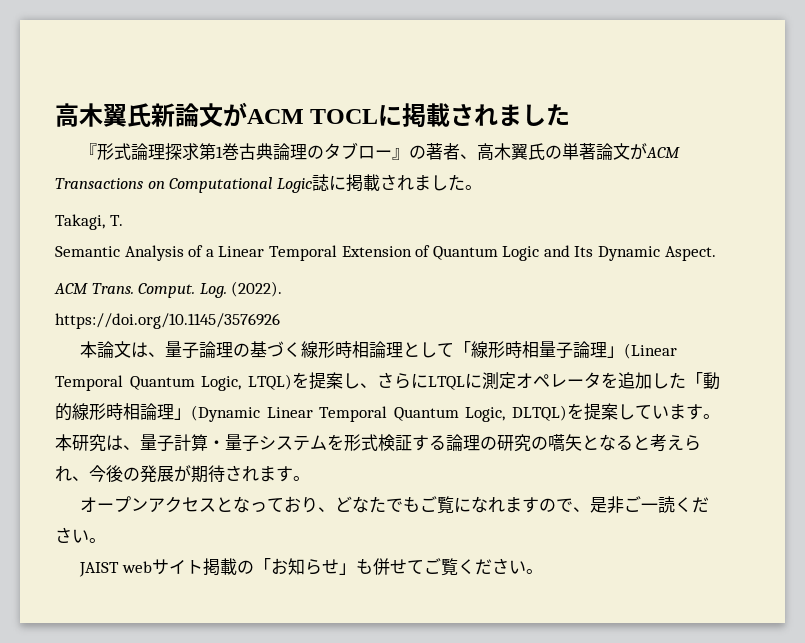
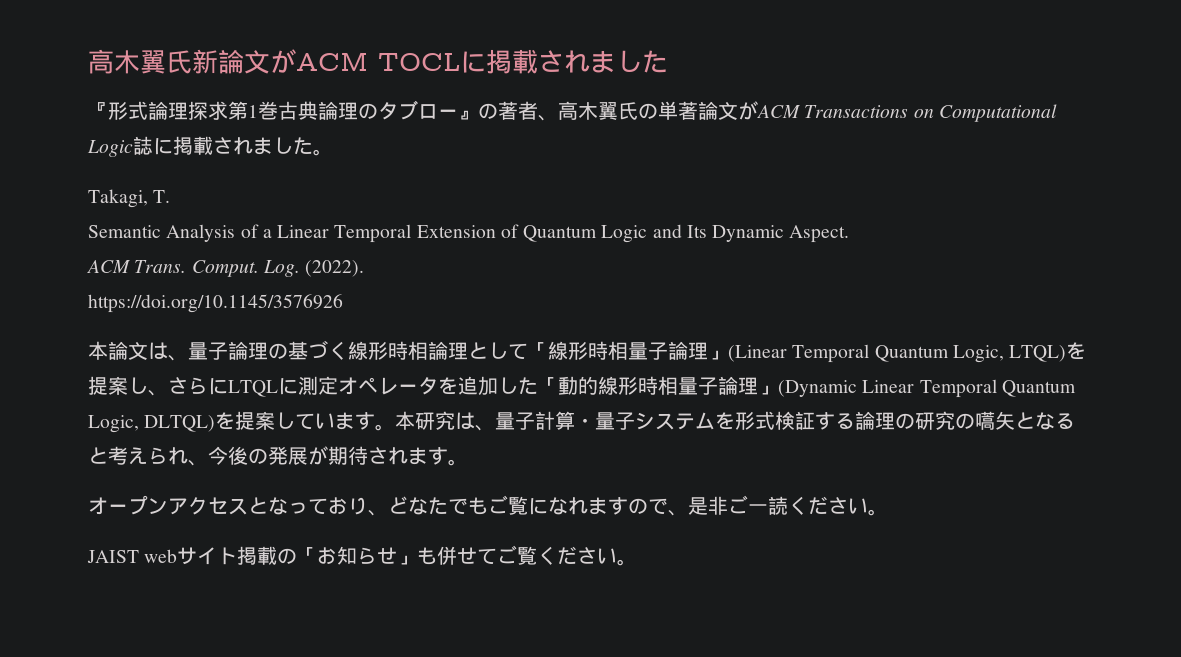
- 本論文は、量子論理の基づく線形時相論理として「線形時相量子論理」(Linear Temporal Quantum Logic, LTQL)を提案し、さらにLTQLに測定オペレータを追加した「動的線形時相論理」(Dynamic Linear Temporal Quantum Logic, DLTQL)を提案しています。
+ 本論文は、量子論理の基づく線形時相論理として「線形時相量子論理」(Linear Temporal Quantum Logic, LTQL)を提案し、さらにLTQLに測定オペレータを追加した「動的線形時相量子論理」(Dynamic Linear Temporal Quantum Logic, DLTQL)を提案しています。

